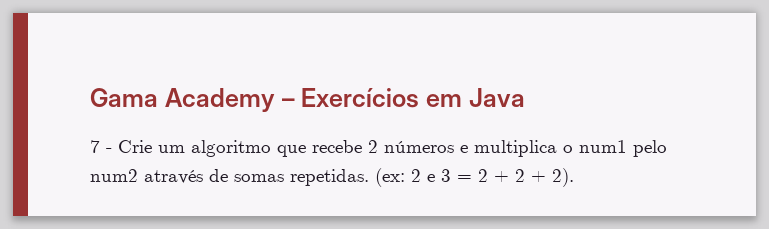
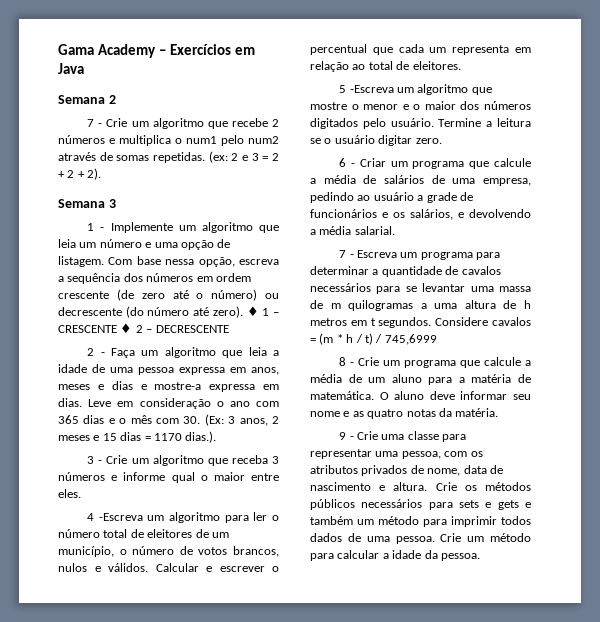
+ Semana 2
+ Semana 3
+ 1 - Implemente um algoritmo que leia um número e uma opção de listagem. Com base nessa opção, escreva a sequência dos números em ordem crescente (de zero até o número) ou decrescente (do número até zero). ♦ 1 – CRESCENTE ♦ 2 – DECRESCENTE
+ 2 - Faça um algoritmo que leia a idade de uma pessoa expressa em anos, meses e dias e mostre-a expressa em dias. Leve em consideração o ano com 365 dias e o mês com 30. (Ex: 3 anos, 2 meses e 15 dias = 1170 dias.).
+ 3 - Crie um algoritmo que receba 3 números e informe qual o maior entre eles.
+ 4 -Escreva um algoritmo para ler o número total de eleitores de um município, o número de votos brancos, nulos e válidos. Calcular e escrever o percentual que cada um representa em relação ao total de eleitores.
+ 5 -Escreva um algoritmo que mostre o menor e o maior dos números digitados pelo usuário. Termine a leitura se o usuário digitar zero.
+ 6 - Criar um programa que calcule a média de salários de uma empresa, pedindo ao usuário a grade de funcionários e os salários, e devolvendo a média salarial.
+ 7 - Escreva um programa para determinar a quantidade de cavalos necessários para se levantar uma massa de m quilogramas a uma altura de h metros em t segundos. Considere cavalos = (m * h / t) / 745,6999
+ 8 - Crie um programa que calcule a média de um aluno para a matéria de matemática. O aluno deve informar seu nome e as quatro notas da matéria.
+ 9 - Crie uma classe para representar uma pessoa, com os atributos privados de nome, data de nascimento e altura. Crie os métodos públicos necessários para sets e gets e também um método para imprimir todos dados de uma pessoa. Crie um método para calcular a idade da pessoa.

